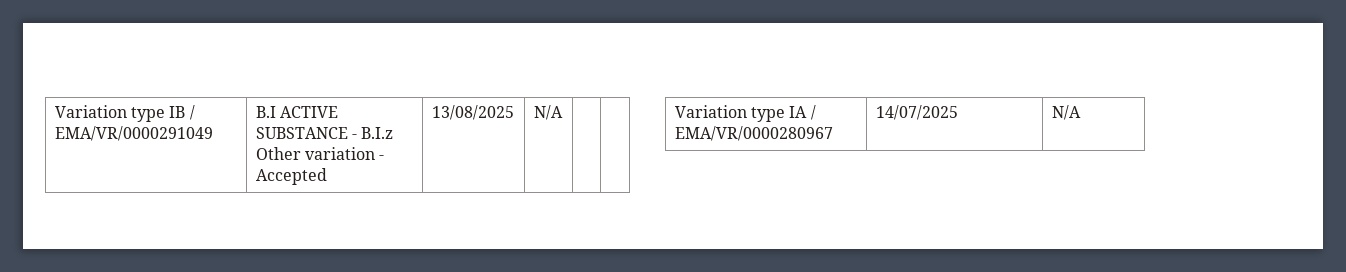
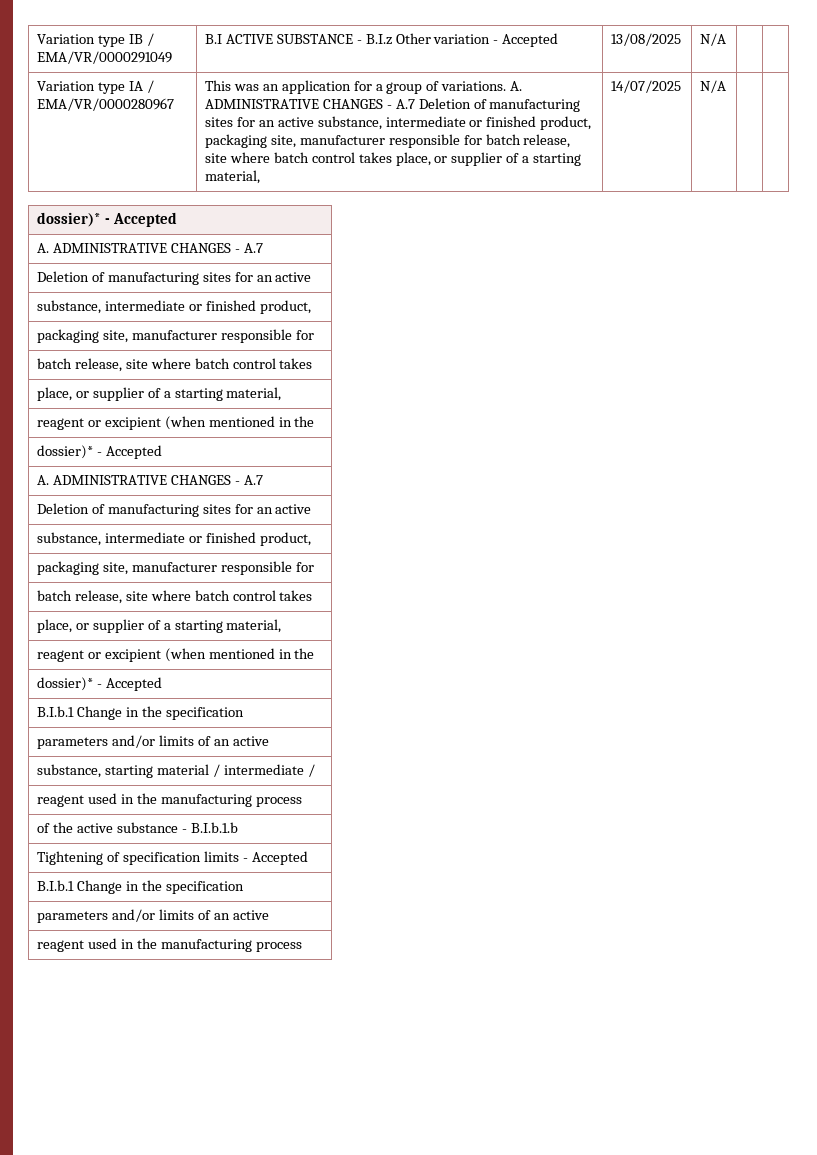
- 14/07/2025 | N/A
+ This was an application for a group of variations. A. ADMINISTRATIVE CHANGES - A.7 Deletion of manufacturing sites for an active substance, intermediate or finished product, packaging site, manufacturer responsible for batch release, site where batch control takes place, or supplier of a starting material, | 14/07/2025 | N/A | |
+ dossier)* - Accepted
+ A. ADMINISTRATIVE CHANGES - A.7
+ Deletion of manufacturing sites for an active
+ substance, intermediate or finished product,
+ packaging site, manufacturer responsible for
+ batch release, site where batch control takes
+ place, or supplier of a starting material,
+ reagent or excipient (when mentioned in the
+ dossier)* - Accepted
+ A. ADMINISTRATIVE CHANGES - A.7
+ Deletion of manufacturing sites for an active
+ substance, intermediate or finished product,
+ packaging site, manufacturer responsible for
+ batch release, site where batch control takes
+ place, or supplier of a starting material,
+ reagent or excipient (when mentioned in the
+ dossier)* - Accepted
+ B.I.b.1 Change in the specification
+ parameters and/or limits of an active
+ substance, starting material / intermediate /
+ reagent used in the manufacturing process
+ of the active substance - B.I.b.1.b
+ Tightening of specification limits - Accepted
+ B.I.b.1 Change in the specification
+ parameters and/or limits of an active
+ reagent used in the manufacturing process

